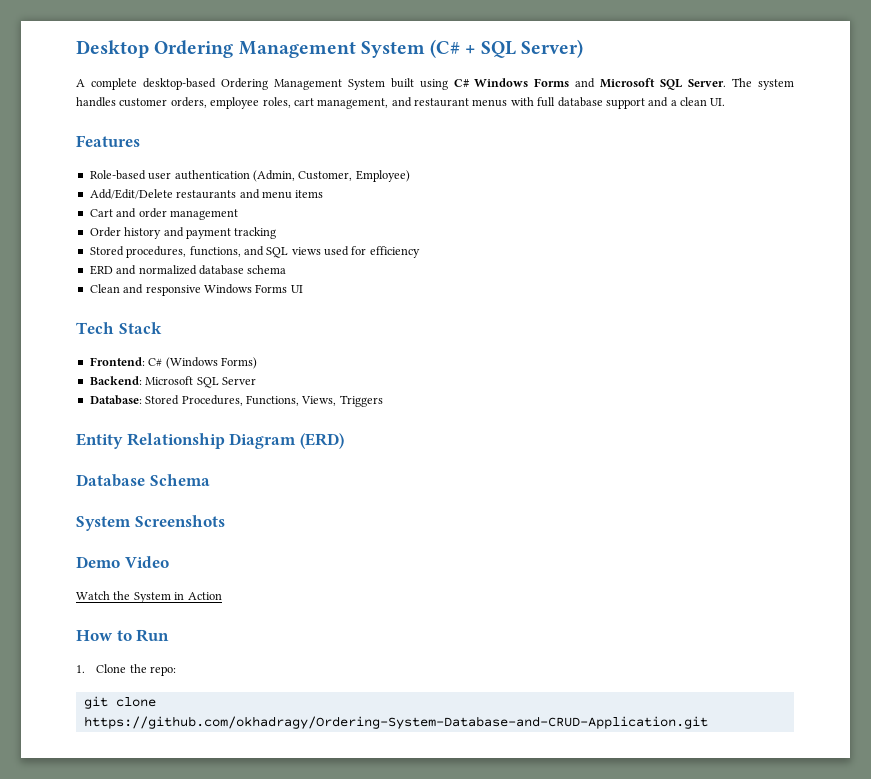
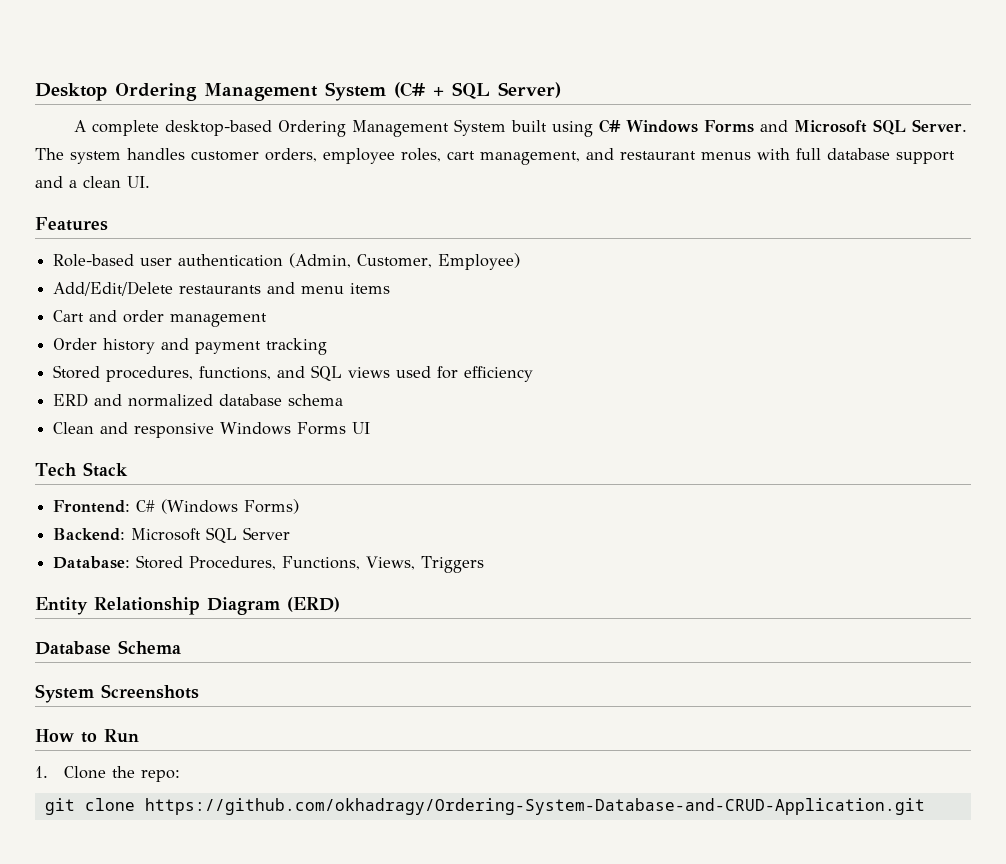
- Demo Video
- Watch the System in Action

